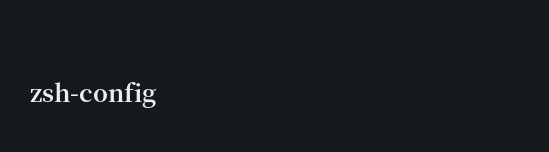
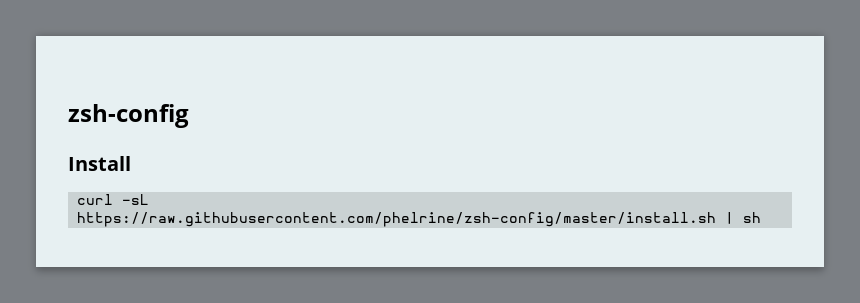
+ Install
+ curl -sL https://raw.githubusercontent.com/phelrine/zsh-config/master/install.sh | sh

